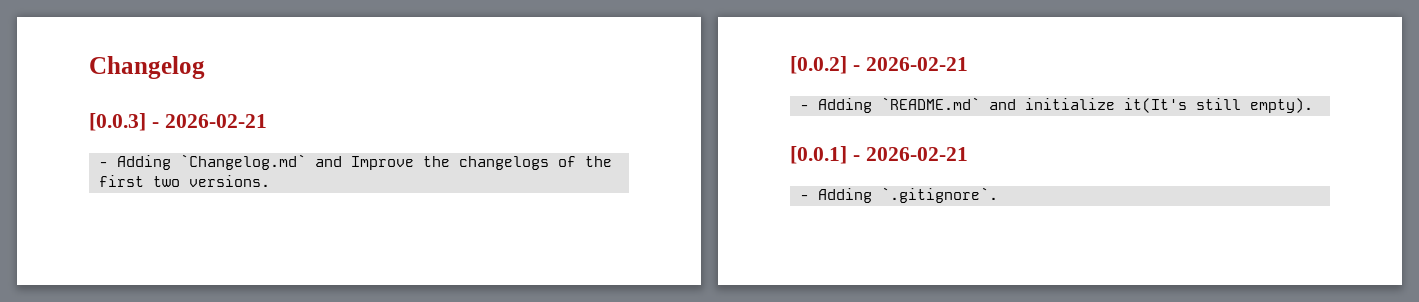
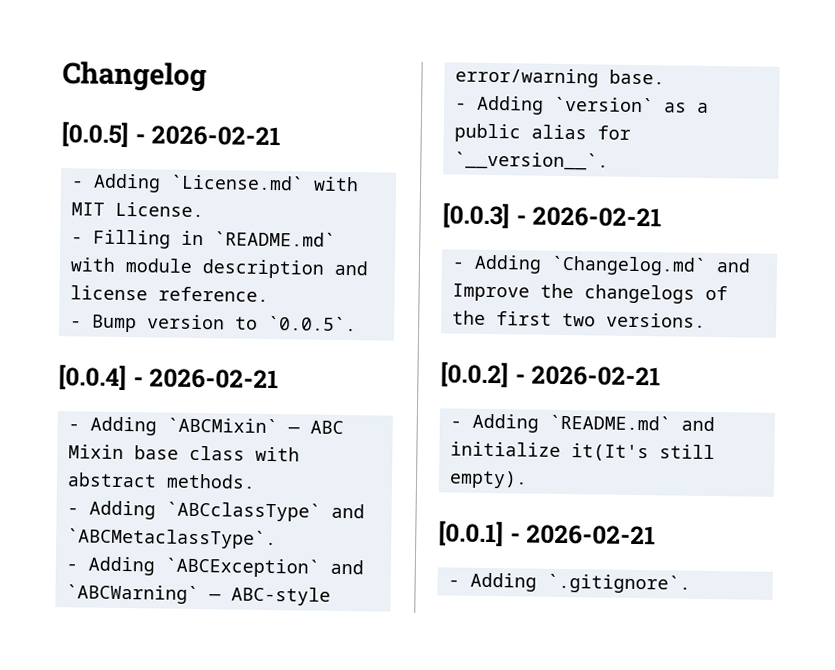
+ [0.0.5] - 2026-02-21
+ - Adding `License.md` with MIT License.
+ - Filling in `README.md` with module description and license reference.
+ - Bump version to `0.0.5`.
+ [0.0.4] - 2026-02-21
+ - Adding `ABCMixin` — ABC Mixin base class with abstract methods.
+ - Adding `ABCclassType` and `ABCMetaclassType`.
+ - Adding `ABCException` and `ABCWarning` — ABC-style error/warning base.
+ - Adding `version` as a public alias for `__version__`.

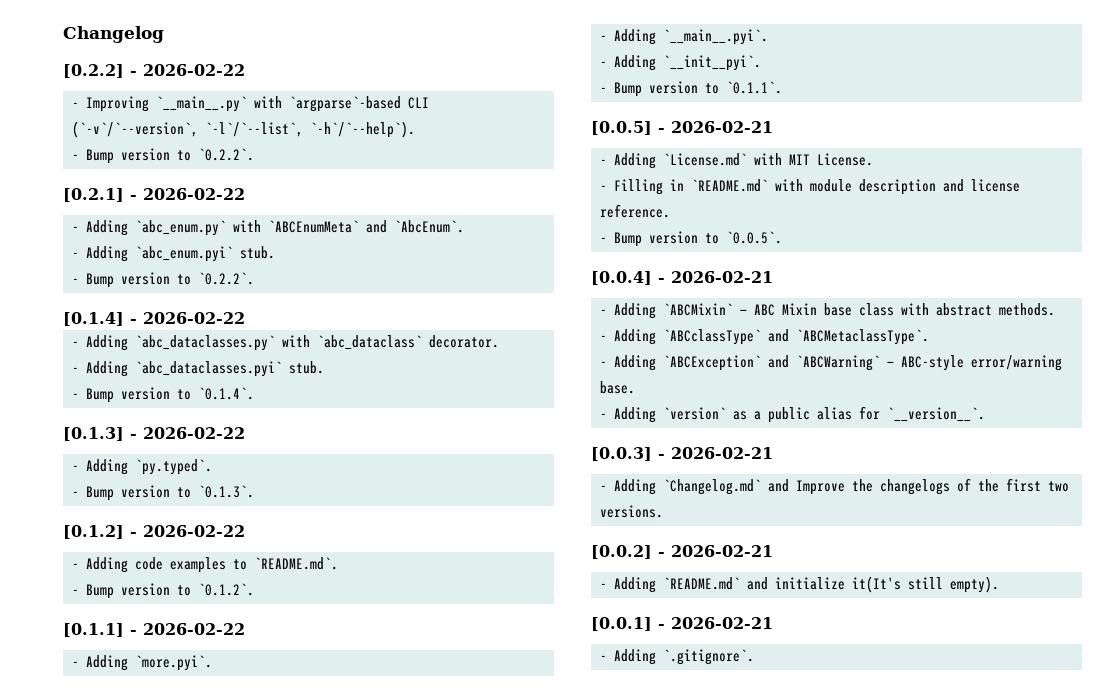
+ [0.2.2] - 2026-02-22
+ - Improving `__main__.py` with `argparse`-based CLI (`-v`/`--version`, `-l`/`--list`, `-h`/`--help`).
+ - Bump version to `0.2.2`.
+ [0.2.1] - 2026-02-22
+ - Adding `abc_enum.py` with `ABCEnumMeta` and `AbcEnum`.
+ - Adding `abc_enum.pyi` stub.
+ - Bump version to `0.2.2`.
+ [0.1.4] - 2026-02-22
+ - Adding `abc_dataclasses.py` with `abc_dataclass` decorator.
+ - Adding `abc_dataclasses.pyi` stub.
+ - Bump version to `0.1.4`.
+ [0.1.3] - 2026-02-22
+ - Adding `py.typed`.
+ - Bump version to `0.1.3`.
+ [0.1.2] - 2026-02-22
+ - Adding code examples to `README.md`.
+ - Bump version to `0.1.2`.
+ [0.1.1] - 2026-02-22
+ - Adding `more.pyi`.
+ - Adding `__main__.pyi`.
+ - Adding `__init__pyi`.
+ - Bump version to `0.1.1`.

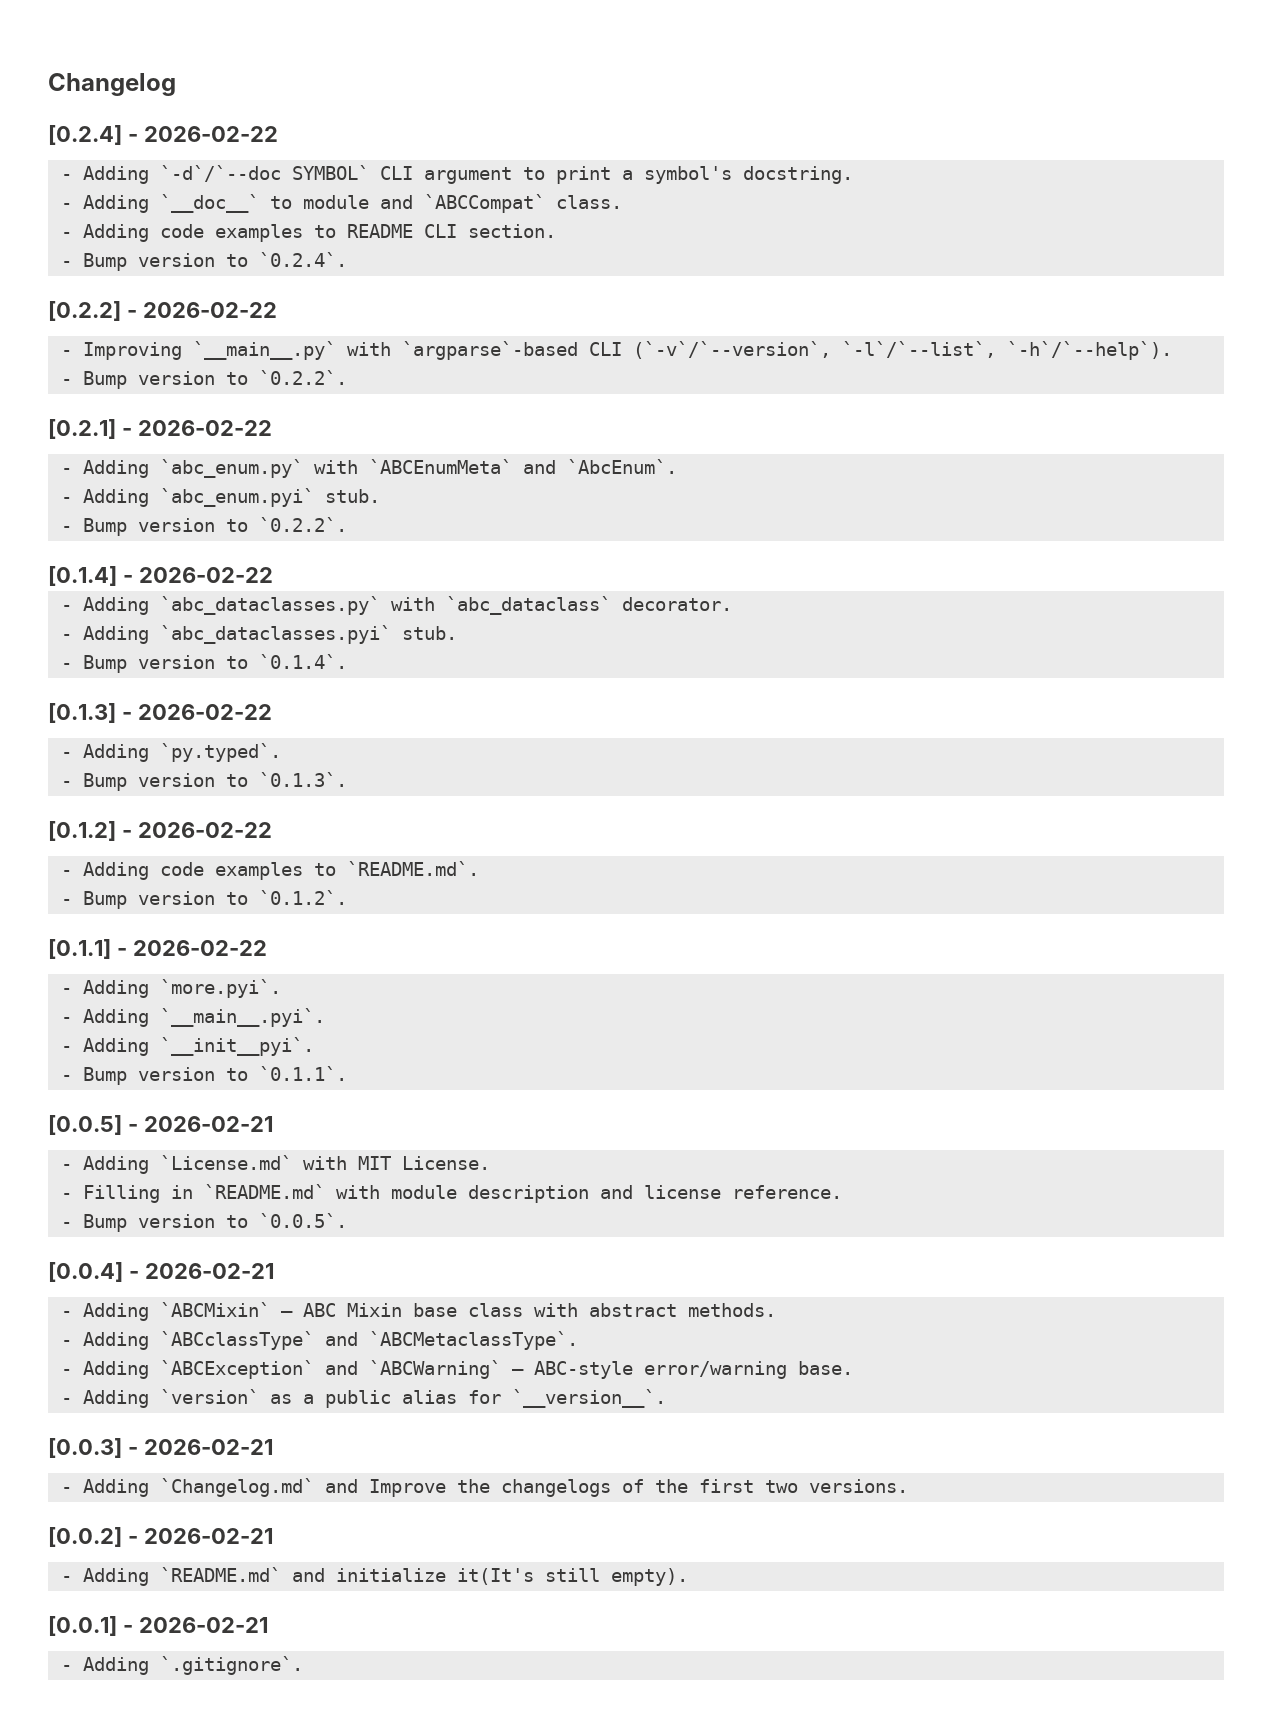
+ [0.2.4] - 2026-02-22
+ - Adding `-d`/`--doc SYMBOL` CLI argument to print a symbol's docstring.
+ - Adding `__doc__` to module and `ABCCompat` class.
+ - Adding code examples to README CLI section.
+ - Bump version to `0.2.4`.

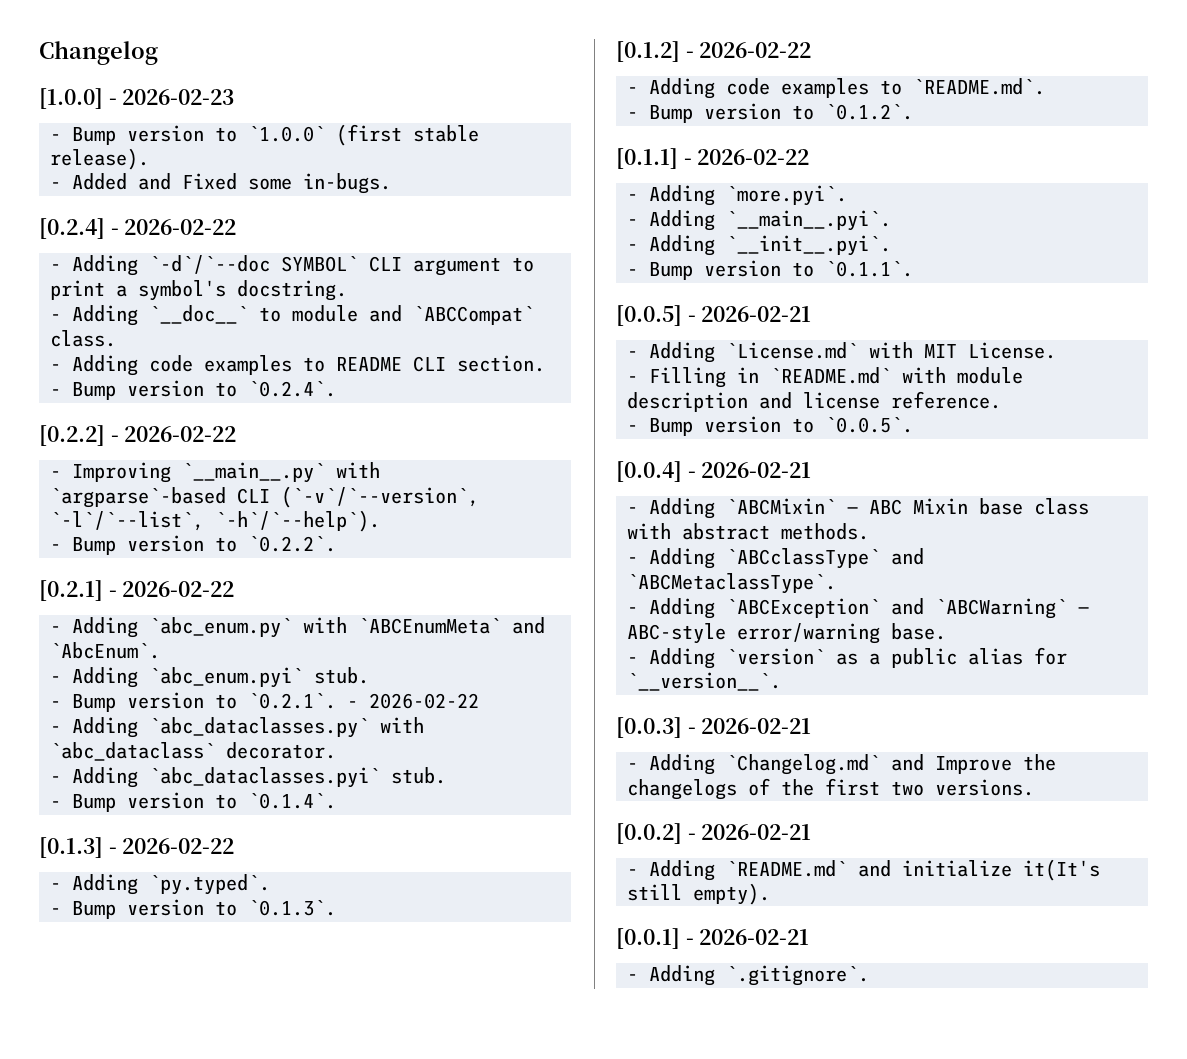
+ [1.0.0] - 2026-02-23
+ - Bump version to `1.0.0` (first stable release).
+ - Added and Fixed some in-bugs.
  - Adding `abc_enum.pyi` stub.
- - Bump version to `0.2.2`.
- [0.1.4] - 2026-02-22
+ - Bump version to `0.2.1`. - 2026-02-22
- - Adding `__init__pyi`.
+ - Adding `__init__.pyi`.

